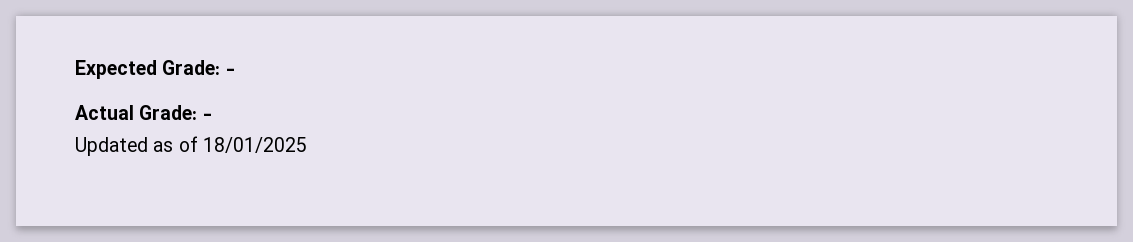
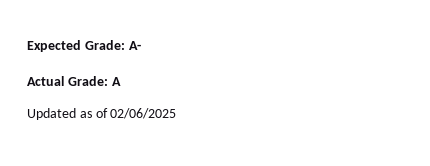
- Expected Grade: -
+ Expected Grade: A-
- Actual Grade: -
+ Actual Grade: A
- Updated as of 18/01/2025
+ Updated as of 02/06/2025

